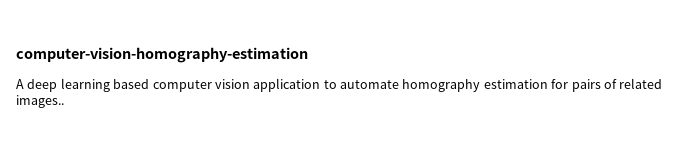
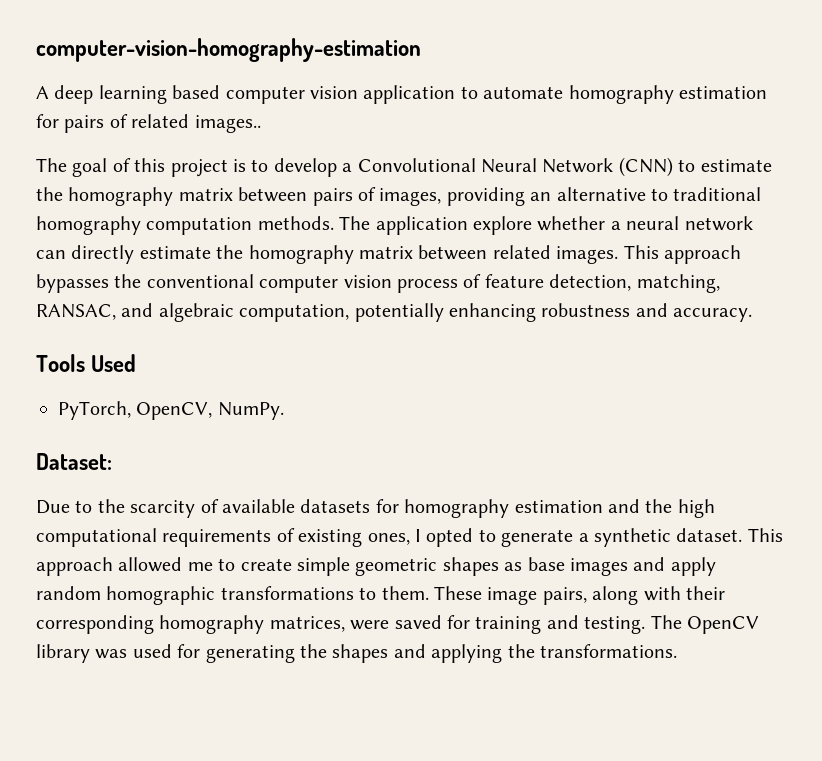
+ The goal of this project is to develop a Convolutional Neural Network (CNN) to estimate the homography matrix between pairs of images, providing an alternative to traditional homography computation methods. The application explore whether a neural network can directly estimate the homography matrix between related images. This approach bypasses the conventional computer vision process of feature detection, matching, RANSAC, and algebraic computation, potentially enhancing robustness and accuracy.
+ Tools Used
+ PyTorch, OpenCV, NumPy.
+ Dataset:
+ Due to the scarcity of available datasets for homography estimation and the high computational requirements of existing ones, I opted to generate a synthetic dataset. This approach allowed me to create simple geometric shapes as base images and apply random homographic transformations to them. These image pairs, along with their corresponding homography matrices, were saved for training and testing. The OpenCV library was used for generating the shapes and applying the transformations.

